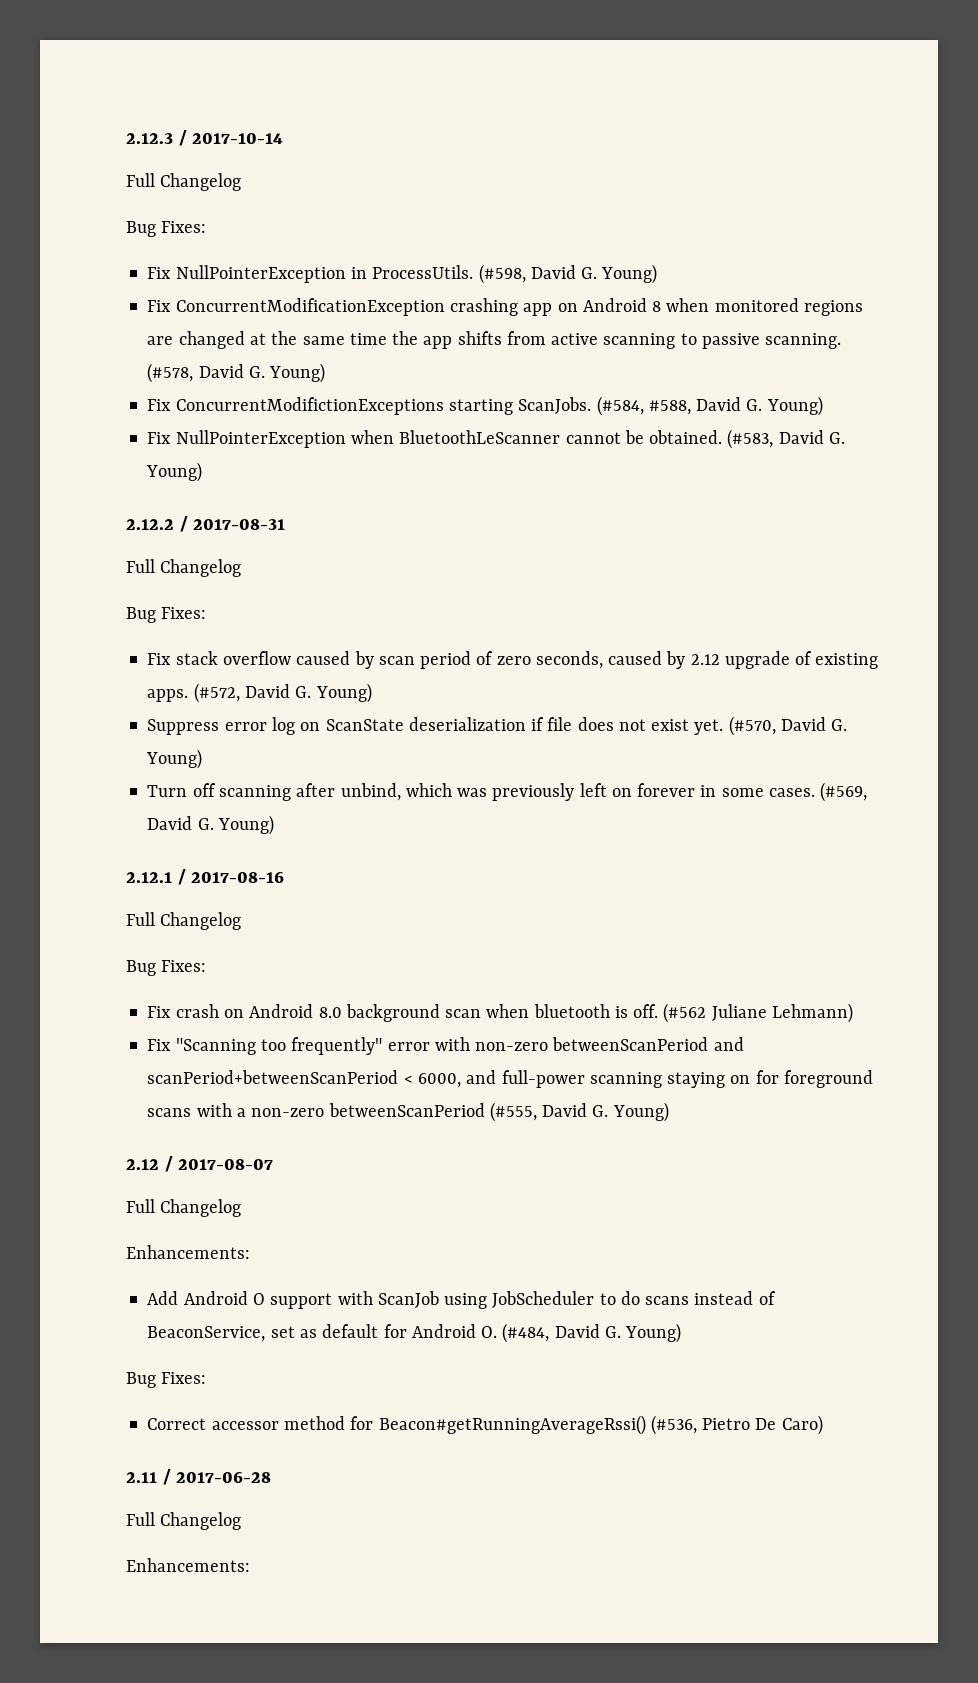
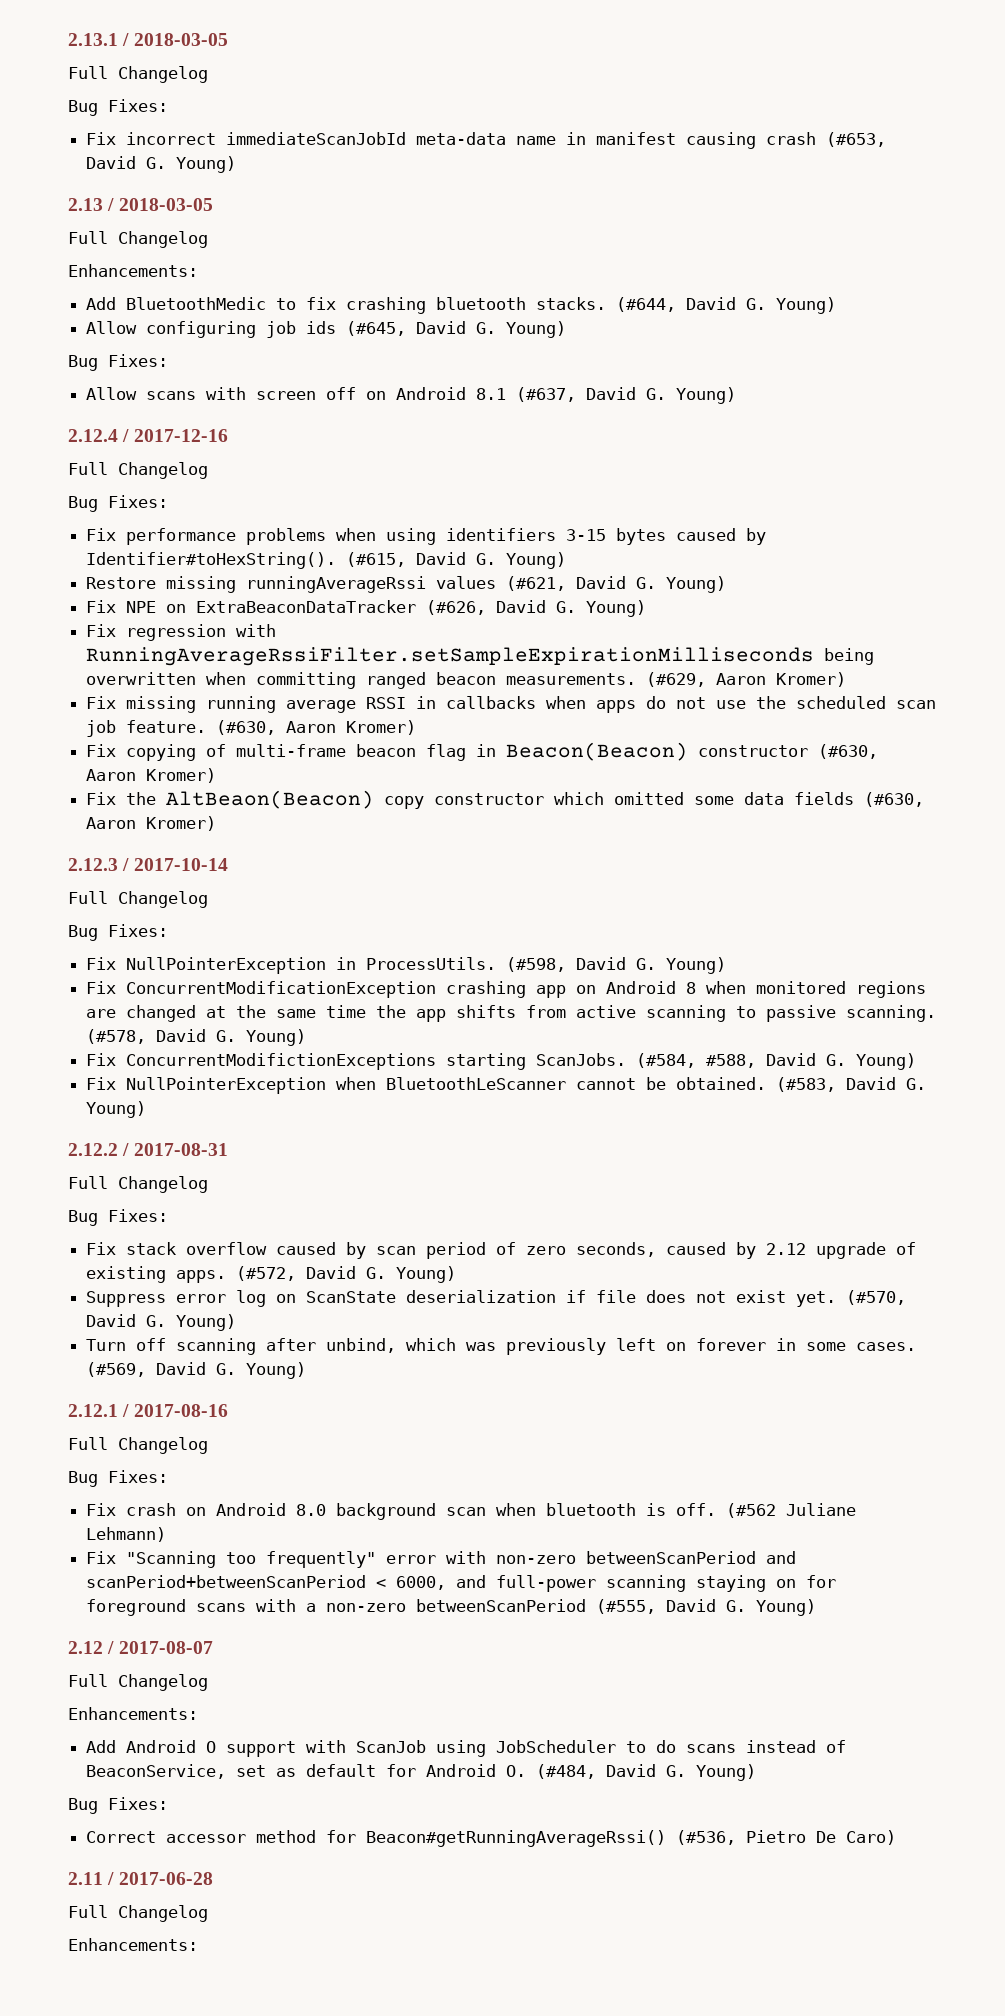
+ 2.13.1 / 2018-03-05
+ Full Changelog
+ Bug Fixes:
+ Fix incorrect immediateScanJobId meta-data name in manifest causing crash (#653, David G. Young)
+ 2.13 / 2018-03-05
+ Full Changelog
+ Enhancements:
+ Add BluetoothMedic to fix crashing bluetooth stacks. (#644, David G. Young)
+ Allow configuring job ids (#645, David G. Young)
+ Bug Fixes:
+ Allow scans with screen off on Android 8.1 (#637, David G. Young)
+ 2.12.4 / 2017-12-16
+ Full Changelog
+ Bug Fixes:
+ Fix performance problems when using identifiers 3-15 bytes caused by Identifier#toHexString(). (#615, David G. Young)
+ Restore missing runningAverageRssi values (#621, David G. Young)
+ Fix NPE on ExtraBeaconDataTracker (#626, David G. Young)
+ Fix regression with RunningAverageRssiFilter.setSampleExpirationMilliseconds being overwritten when committing ranged beacon measurements. (#629, Aaron Kromer)
+ Fix missing running average RSSI in callbacks when apps do not use the scheduled scan job feature. (#630, Aaron Kromer)
+ Fix copying of multi-frame beacon flag in Beacon(Beacon) constructor (#630, Aaron Kromer)
+ Fix the AltBeaon(Beacon) copy constructor which omitted some data fields (#630, Aaron Kromer)

